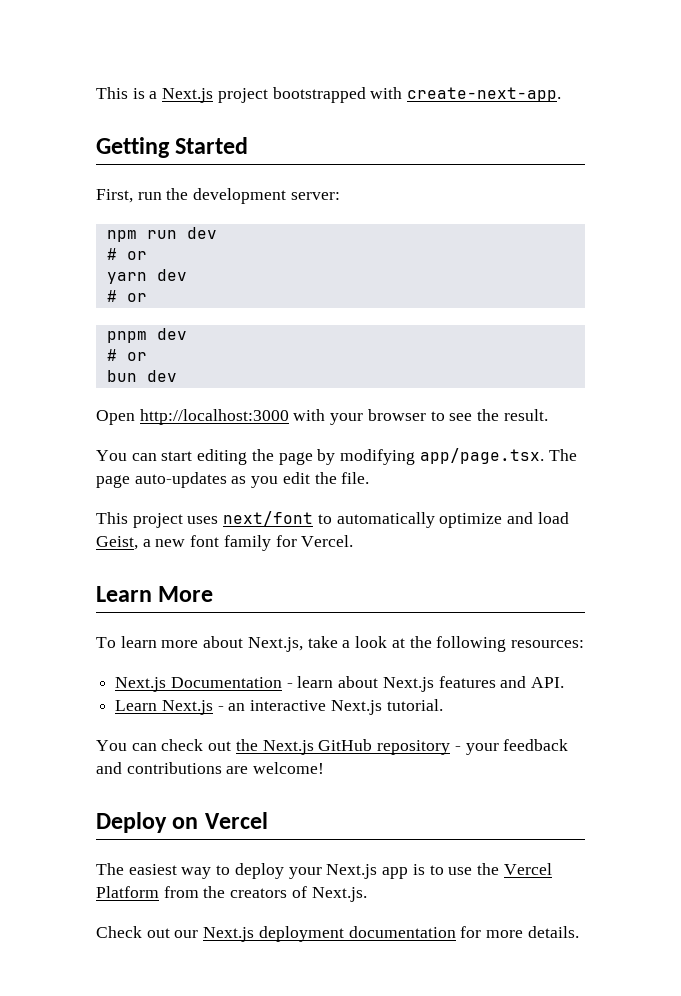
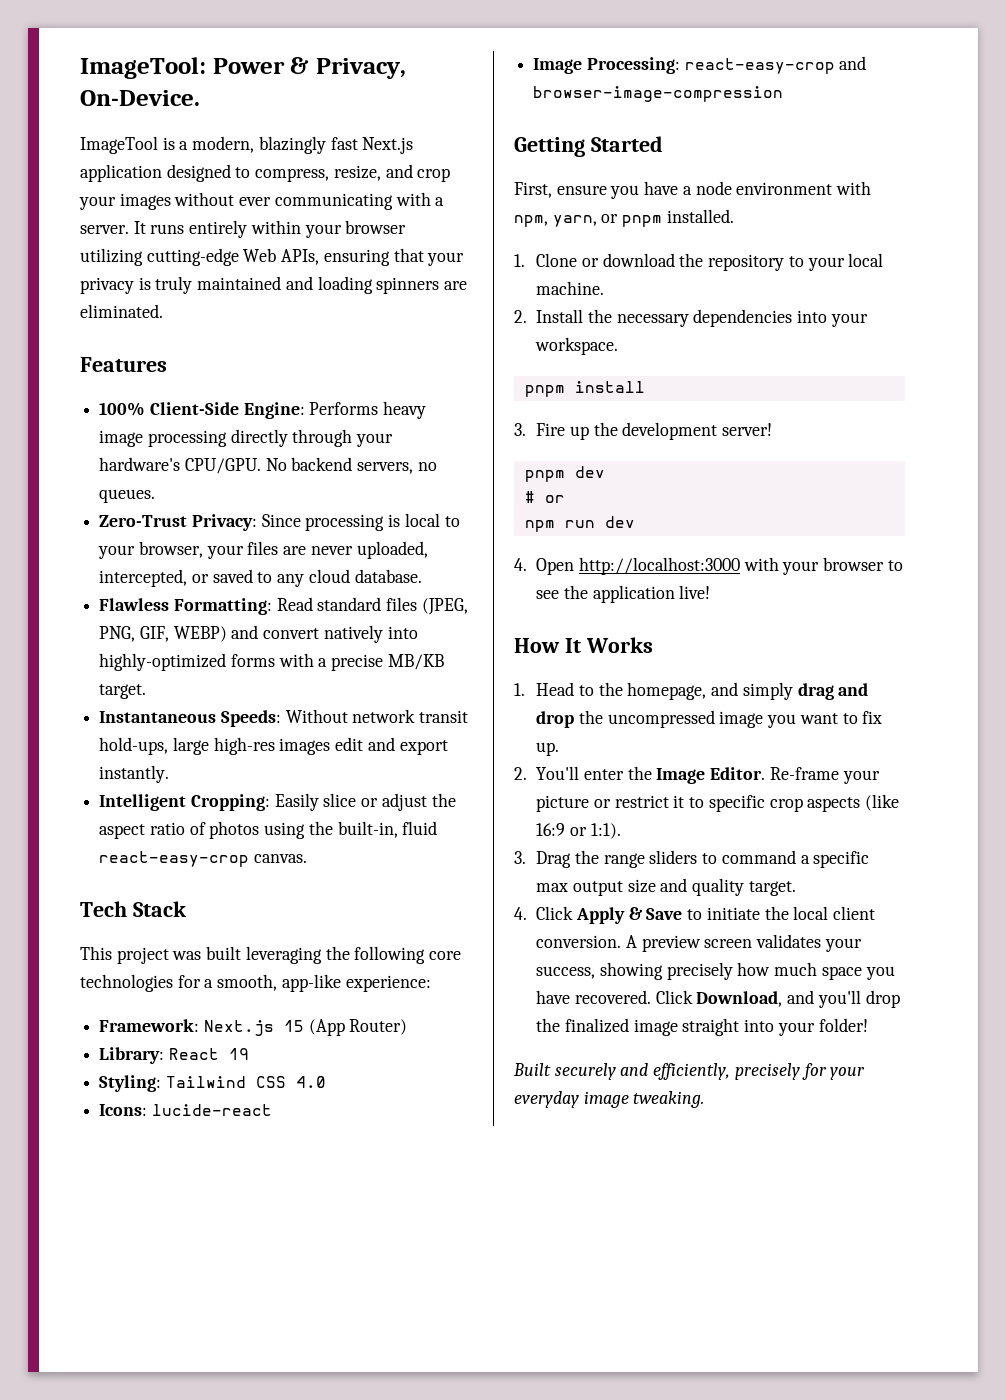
- This is a Next.js project bootstrapped with create-next-app.
+ ImageTool: Power & Privacy, On-Device.
+ ImageTool is a modern, blazingly fast Next.js application designed to compress, resize, and crop your images without ever communicating with a server. It runs entirely within your browser utilizing cutting-edge Web APIs, ensuring that your privacy is truly maintained and loading spinners are eliminated.
+ Features
+ 100% Client-Side Engine: Performs heavy image processing directly through your hardware's CPU/GPU. No backend servers, no queues.
+ Zero-Trust Privacy: Since processing is local to your browser, your files are never uploaded, intercepted, or saved to any cloud database.
+ Flawless Formatting: Read standard files (JPEG, PNG, GIF, WEBP) and convert natively into highly-optimized forms with a precise MB/KB target.
+ Instantaneous Speeds: Without network transit hold-ups, large high-res images edit and export instantly.
+ Intelligent Cropping: Easily slice or adjust the aspect ratio of photos using the built-in, fluid react-easy-crop canvas.
+ Tech Stack
+ This project was built leveraging the following core technologies for a smooth, app-like experience:
+ Framework: Next.js 15 (App Router)
+ Library: React 19
+ Styling: Tailwind CSS 4.0
+ Icons: lucide-react
+ Image Processing: react-easy-crop and browser-image-compression
  Getting Started
- First, run the development server:
- npm run dev
- # or
- yarn dev
- # or
+ First, ensure you have a node environment with npm, yarn, or pnpm installed.
+ 1. Clone or download the repository to your local machine.
+ 2. Install the necessary dependencies into your workspace.
+ pnpm install
+ 3. Fire up the development server!
- bun dev
- Open http://localhost:3000 with your browser to see the result.
- You can start editing the page by modifying app/page.tsx. The page auto-updates as you edit the file.
- This project uses next/font to automatically optimize and load Geist, a new font family for Vercel.
- Learn More
- To learn more about Next.js, take a look at the following resources:
- Next.js Documentation - learn about Next.js features and API.
- Learn Next.js - an interactive Next.js tutorial.
- You can check out the Next.js GitHub repository - your feedback and contributions are welcome!
- Deploy on Vercel
- The easiest way to deploy your Next.js app is to use the Vercel Platform from the creators of Next.js.
- Check out our Next.js deployment documentation for more details.
+ npm run dev
+ 4. Open http://localhost:3000 with your browser to see the application live!
+ How It Works
+ 1. Head to the homepage, and simply drag and drop the uncompressed image you want to fix up.
+ 2. You'll enter the Image Editor. Re-frame your picture or restrict it to specific crop aspects (like 16:9 or 1:1).
+ 3. Drag the range sliders to command a specific max output size and quality target.
+ 4. Click Apply & Save to initiate the local client conversion. A preview screen validates your success, showing precisely how much space you have recovered. Click Download, and you'll drop the finalized image straight into your folder!
+ Built securely and efficiently, precisely for your everyday image tweaking.

